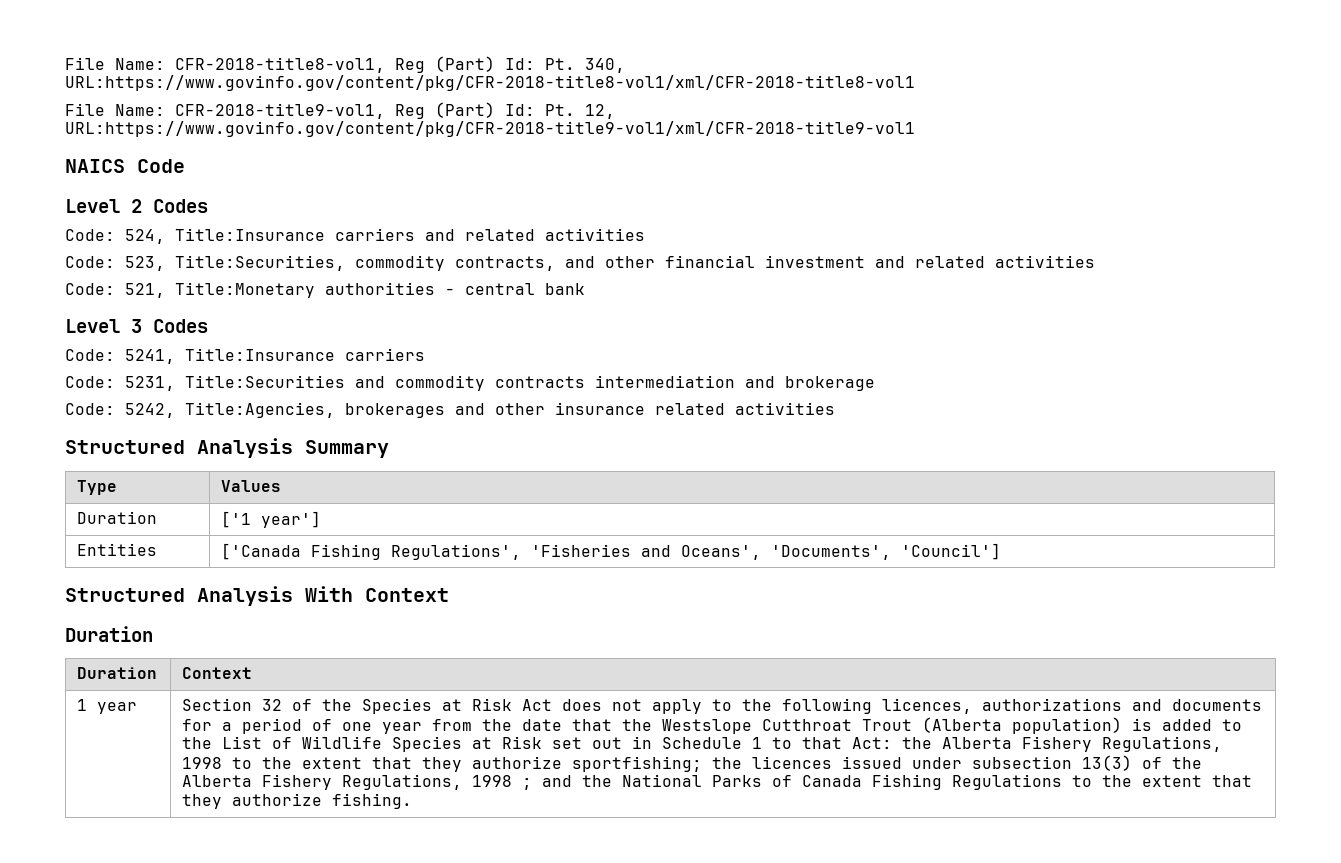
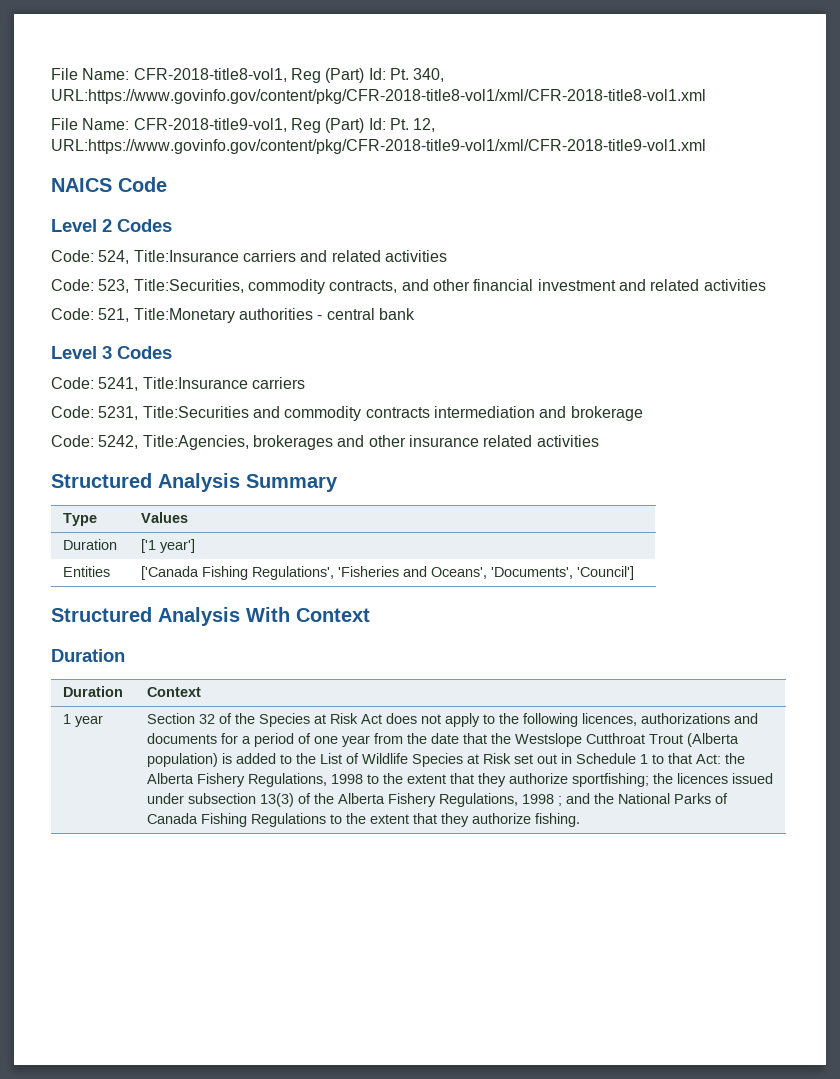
- File Name: CFR-2018-title8-vol1, Reg (Part) Id: Pt. 340, URL:https://www.govinfo.gov/content/pkg/CFR-2018-title8-vol1/xml/CFR-2018-title8-vol1
+ File Name: CFR-2018-title8-vol1, Reg (Part) Id: Pt. 340, URL:https://www.govinfo.gov/content/pkg/CFR-2018-title8-vol1/xml/CFR-2018-title8-vol1.xml
- File Name: CFR-2018-title9-vol1, Reg (Part) Id: Pt. 12, URL:https://www.govinfo.gov/content/pkg/CFR-2018-title9-vol1/xml/CFR-2018-title9-vol1
+ File Name: CFR-2018-title9-vol1, Reg (Part) Id: Pt. 12, URL:https://www.govinfo.gov/content/pkg/CFR-2018-title9-vol1/xml/CFR-2018-title9-vol1.xml

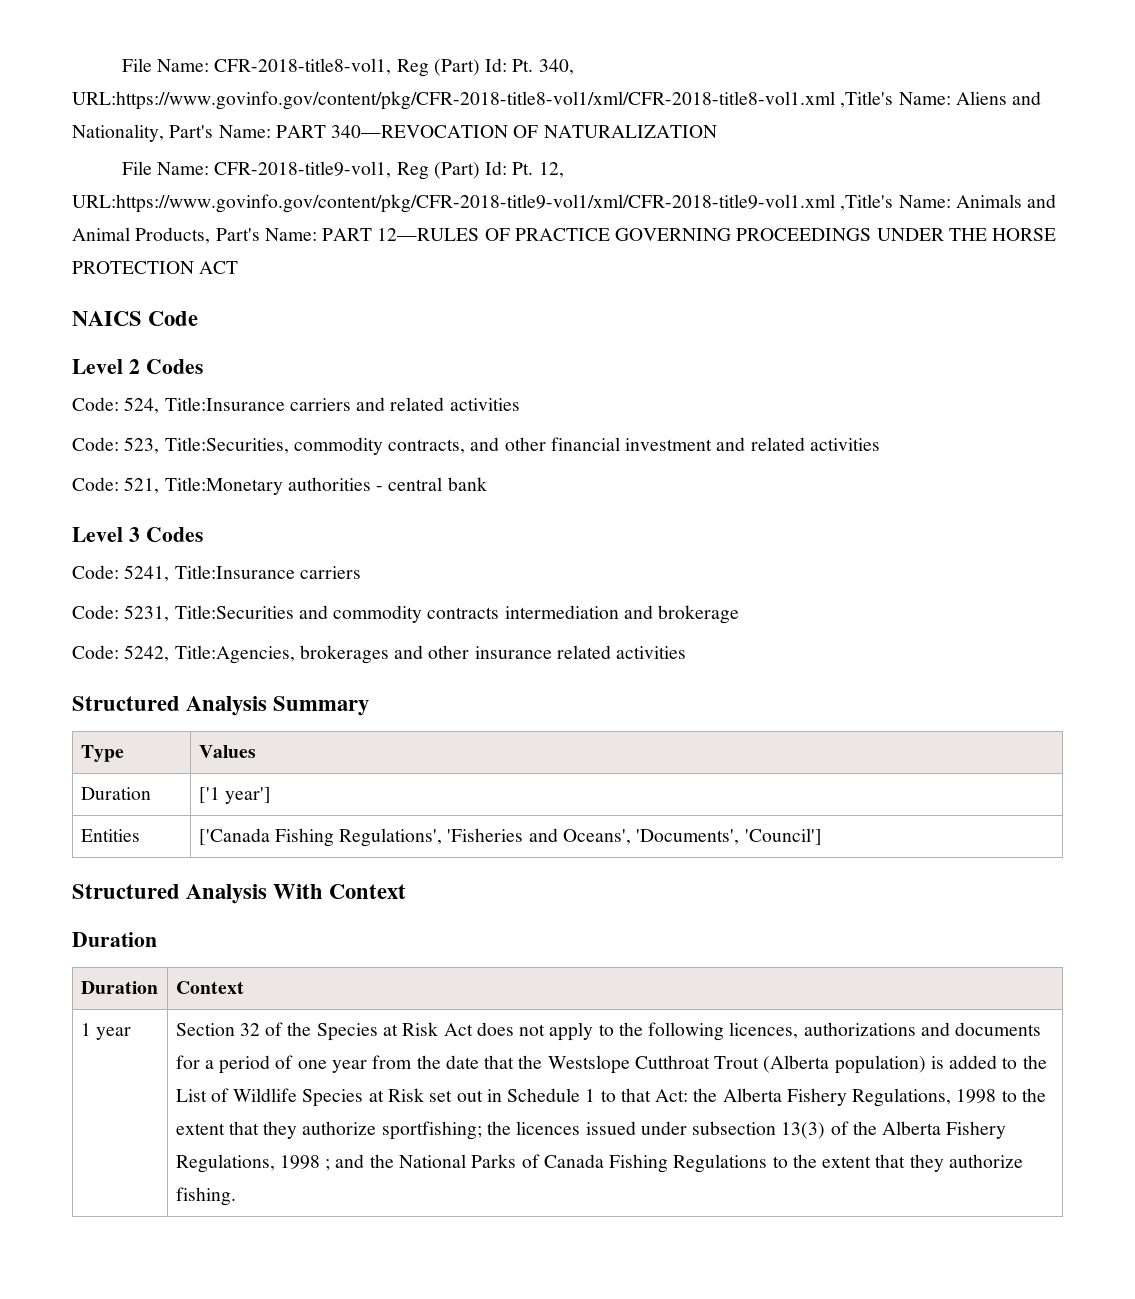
- File Name: CFR-2018-title8-vol1, Reg (Part) Id: Pt. 340, URL:https://www.govinfo.gov/content/pkg/CFR-2018-title8-vol1/xml/CFR-2018-title8-vol1.xml
+ File Name: CFR-2018-title8-vol1, Reg (Part) Id: Pt. 340, URL:https://www.govinfo.gov/content/pkg/CFR-2018-title8-vol1/xml/CFR-2018-title8-vol1.xml ,Title's Name: Aliens and Nationality, Part's Name: PART 340—REVOCATION OF NATURALIZATION
- File Name: CFR-2018-title9-vol1, Reg (Part) Id: Pt. 12, URL:https://www.govinfo.gov/content/pkg/CFR-2018-title9-vol1/xml/CFR-2018-title9-vol1.xml
+ File Name: CFR-2018-title9-vol1, Reg (Part) Id: Pt. 12, URL:https://www.govinfo.gov/content/pkg/CFR-2018-title9-vol1/xml/CFR-2018-title9-vol1.xml ,Title's Name: Animals and Animal Products, Part's Name: PART 12—RULES OF PRACTICE GOVERNING PROCEEDINGS UNDER THE HORSE PROTECTION ACT

